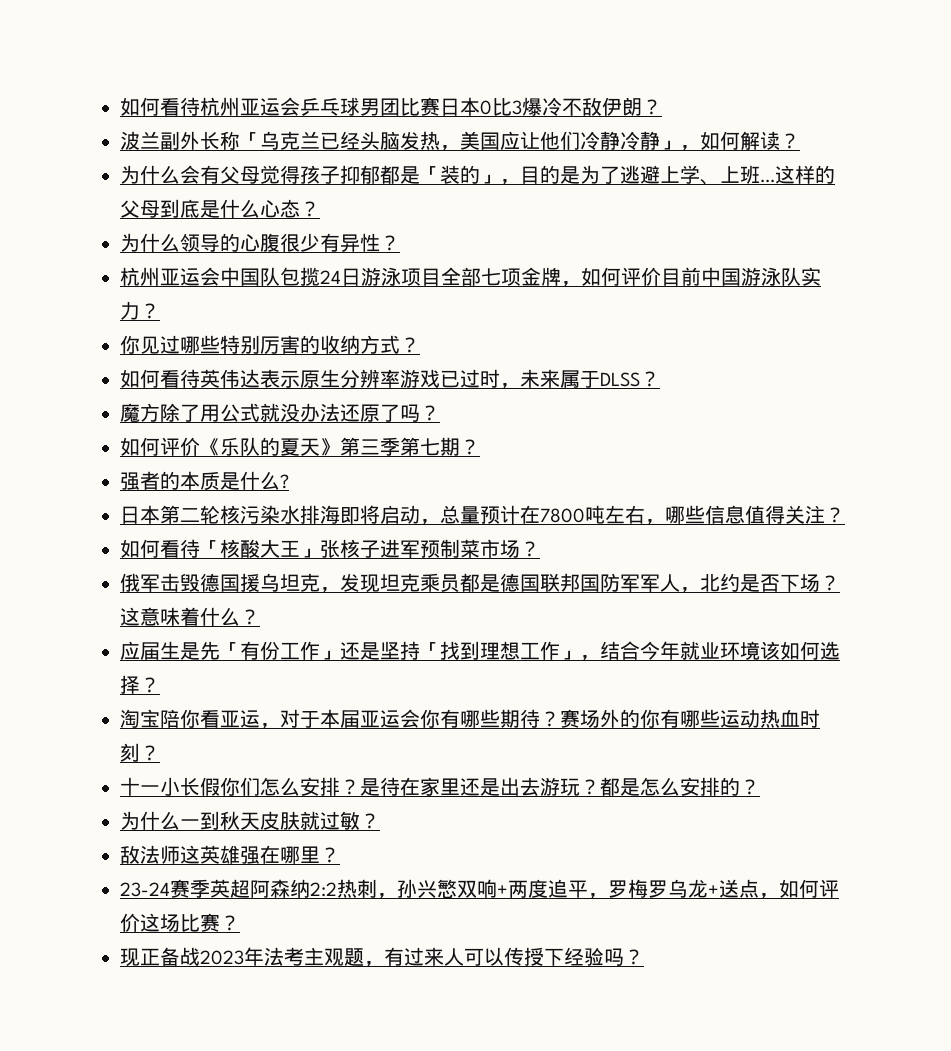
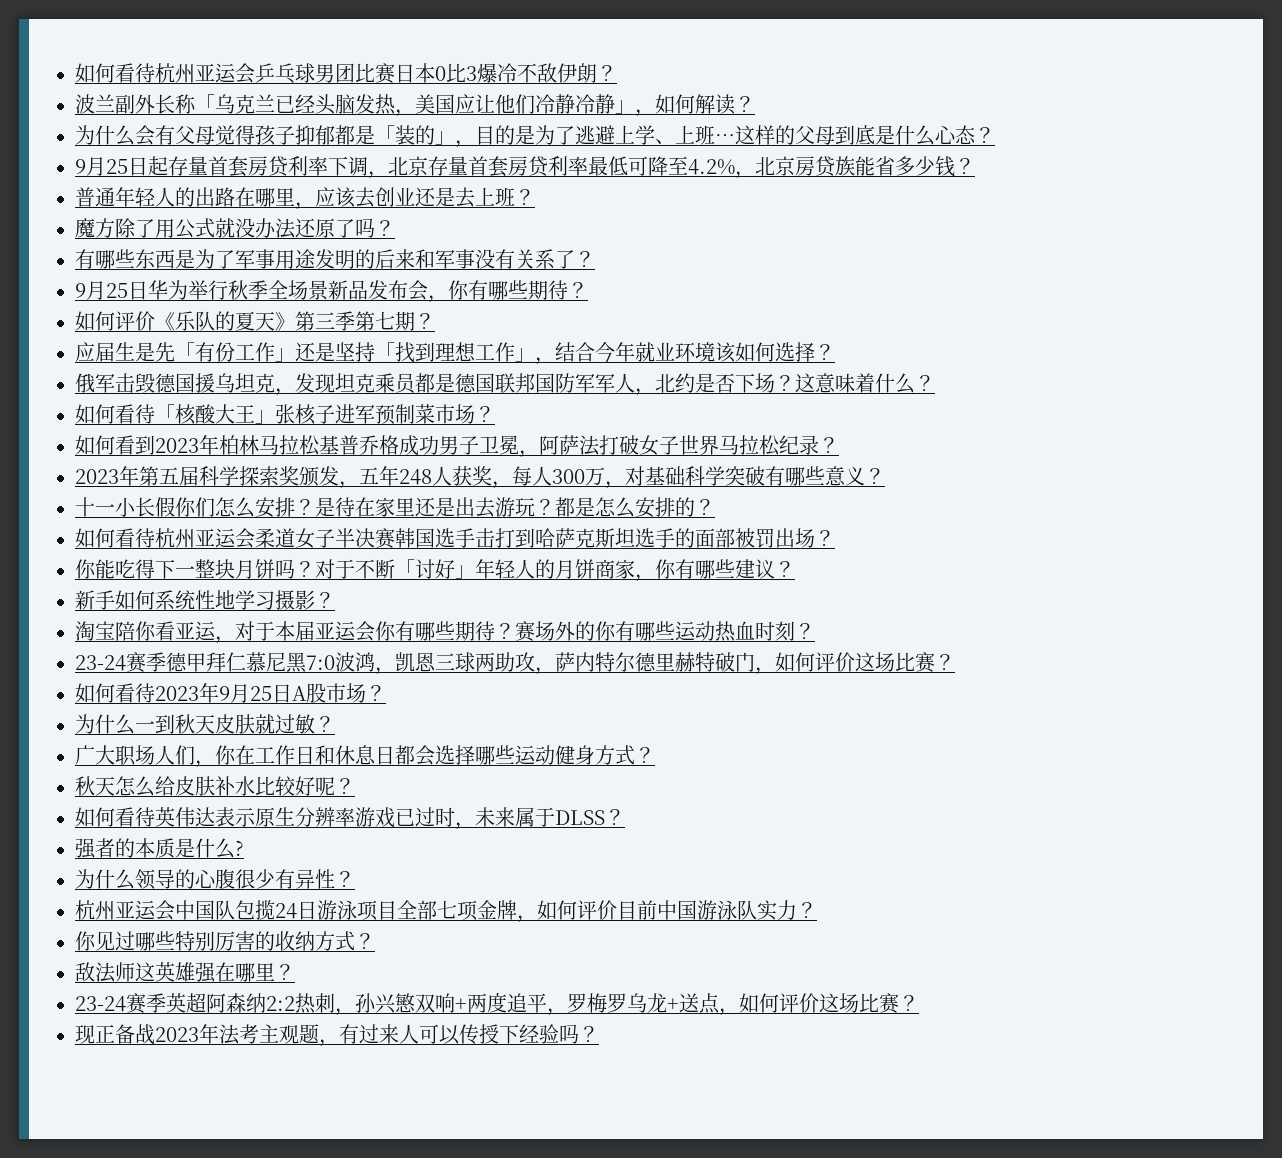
+ 9月25日起存量首套房贷利率下调，北京存量首套房贷利率最低可降至4.2%，北京房贷族能省多少钱？
+ 普通年轻人的出路在哪里，应该去创业还是去上班？
+ 魔方除了用公式就没办法还原了吗？
+ 有哪些东西是为了军事用途发明的后来和军事没有关系了？
+ 9月25日华为举行秋季全场景新品发布会，你有哪些期待？
+ 如何评价《乐队的夏天》第三季第七期？
+ 应届生是先「有份工作」还是坚持「找到理想工作」，结合今年就业环境该如何选择？
+ 俄军击毁德国援乌坦克，发现坦克乘员都是德国联邦国防军军人，北约是否下场？这意味着什么？
+ 如何看待「核酸大王」张核子进军预制菜市场？
+ 如何看到2023年柏林马拉松基普乔格成功男子卫冕，阿萨法打破女子世界马拉松纪录？
+ 2023年第五届科学探索奖颁发，五年248人获奖，每人300万，对基础科学突破有哪些意义？
+ 十一小长假你们怎么安排？是待在家里还是出去游玩？都是怎么安排的？
+ 如何看待杭州亚运会柔道女子半决赛韩国选手击打到哈萨克斯坦选手的面部被罚出场？
+ 你能吃得下一整块月饼吗？对于不断「讨好」年轻人的月饼商家，你有哪些建议？
+ 新手如何系统性地学习摄影？
+ 淘宝陪你看亚运，对于本届亚运会你有哪些期待？赛场外的你有哪些运动热血时刻？
+ 23-24赛季德甲拜仁慕尼黑7:0波鸿，凯恩三球两助攻，萨内特尔德里赫特破门，如何评价这场比赛？
+ 如何看待2023年9月25日A股市场？
+ 为什么一到秋天皮肤就过敏？
+ 广大职场人们，你在工作日和休息日都会选择哪些运动健身方式？
+ 秋天怎么给皮肤补水比较好呢？
+ 如何看待英伟达表示原生分辨率游戏已过时，未来属于DLSS？
+ 强者的本质是什么?
- 如何看待英伟达表示原生分辨率游戏已过时，未来属于DLSS？
- 魔方除了用公式就没办法还原了吗？
- 如何评价《乐队的夏天》第三季第七期？
- 强者的本质是什么?
- 日本第二轮核污染水排海即将启动，总量预计在7800吨左右，哪些信息值得关注？
- 如何看待「核酸大王」张核子进军预制菜市场？
- 俄军击毁德国援乌坦克，发现坦克乘员都是德国联邦国防军军人，北约是否下场？这意味着什么？
- 应届生是先「有份工作」还是坚持「找到理想工作」，结合今年就业环境该如何选择？
- 淘宝陪你看亚运，对于本届亚运会你有哪些期待？赛场外的你有哪些运动热血时刻？
- 十一小长假你们怎么安排？是待在家里还是出去游玩？都是怎么安排的？
- 为什么一到秋天皮肤就过敏？

